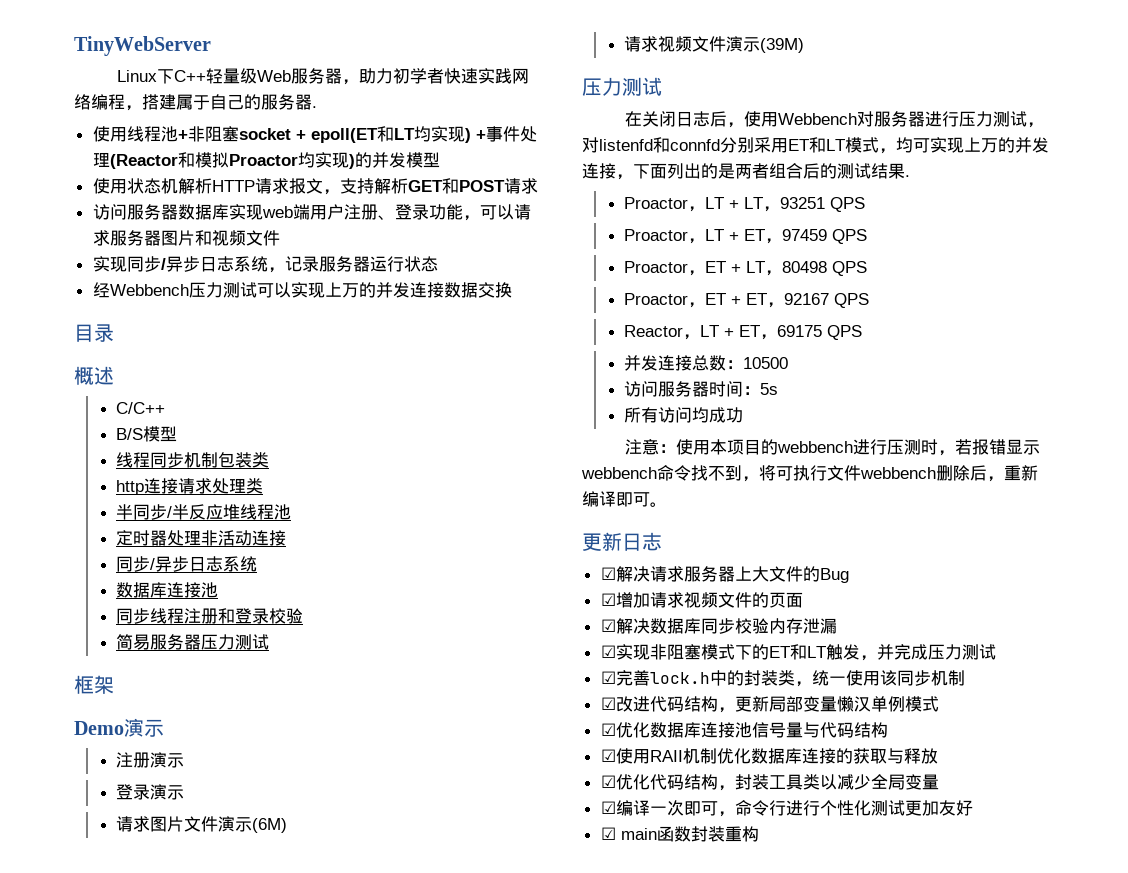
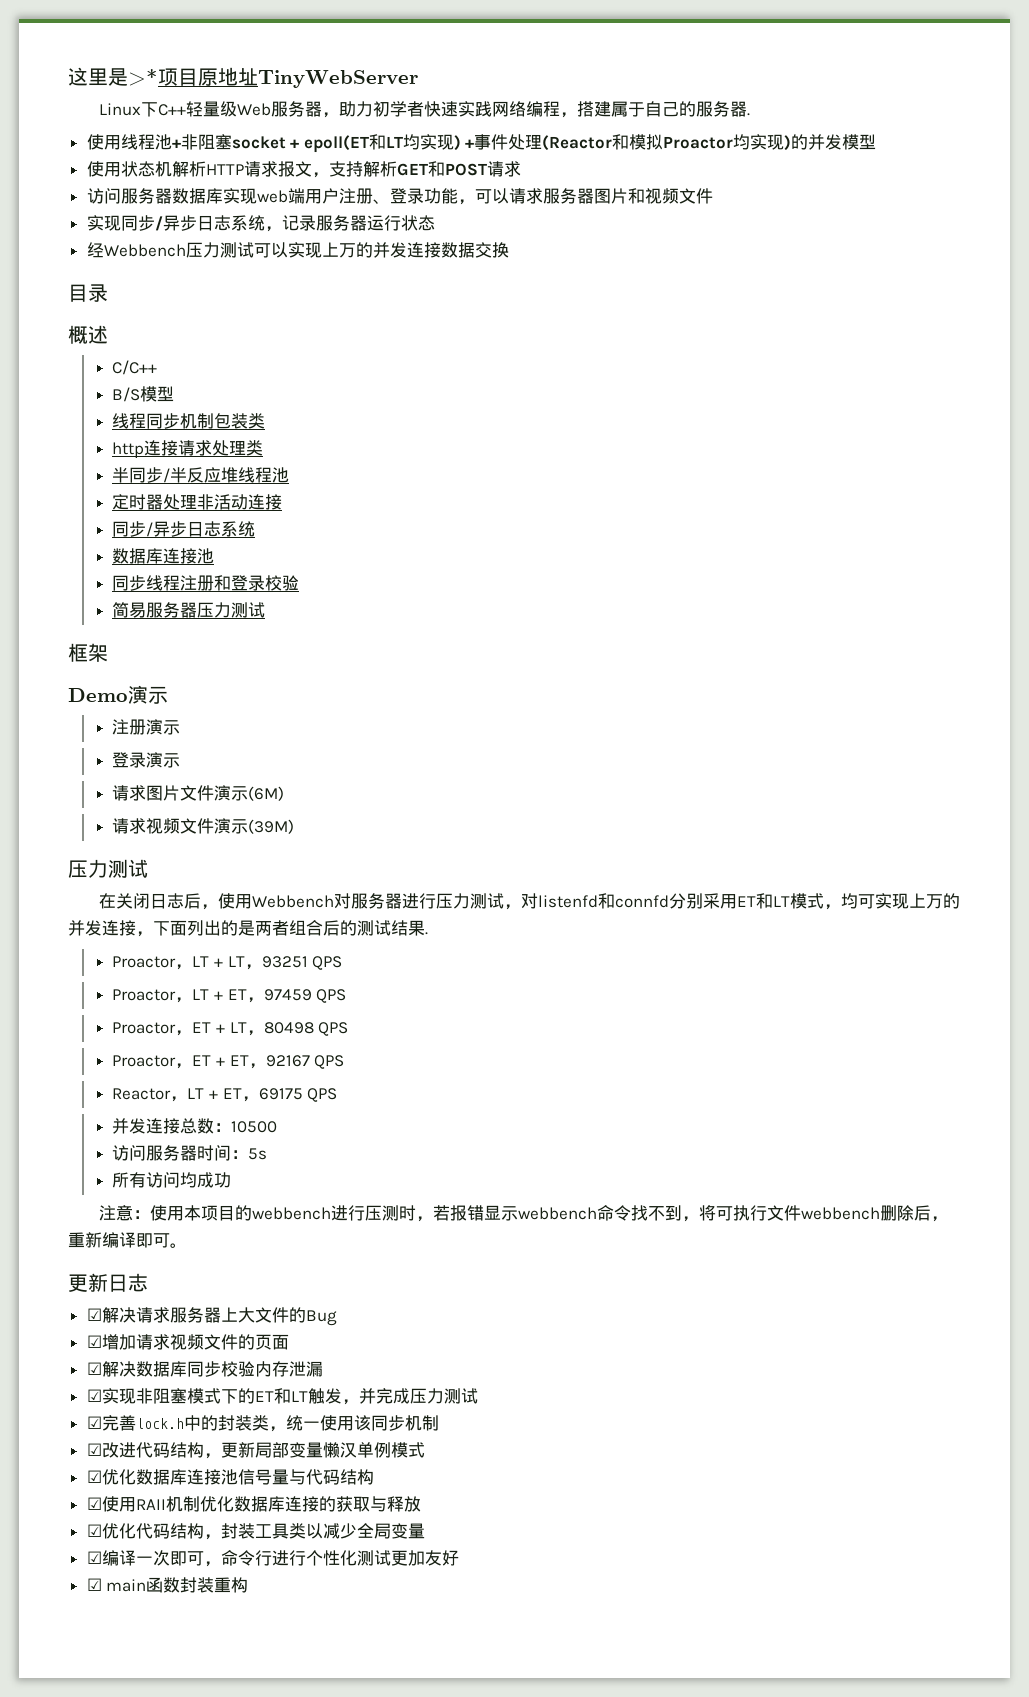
- TinyWebServer
+ 这里是>*项目原地址TinyWebServer

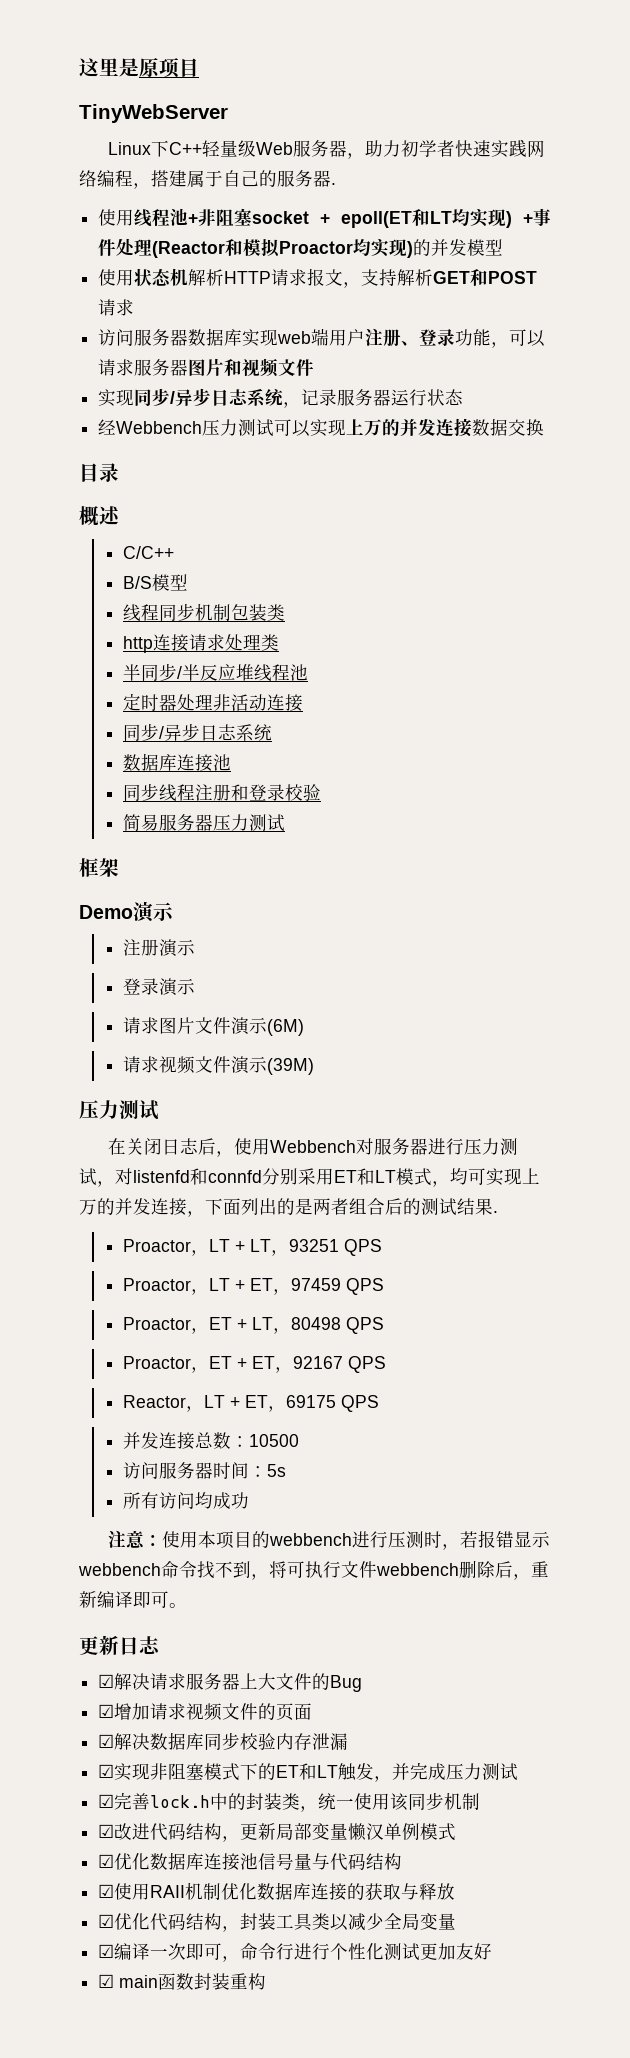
- 这里是>*项目原地址TinyWebServer
+ 这里是原项目
+ TinyWebServer

